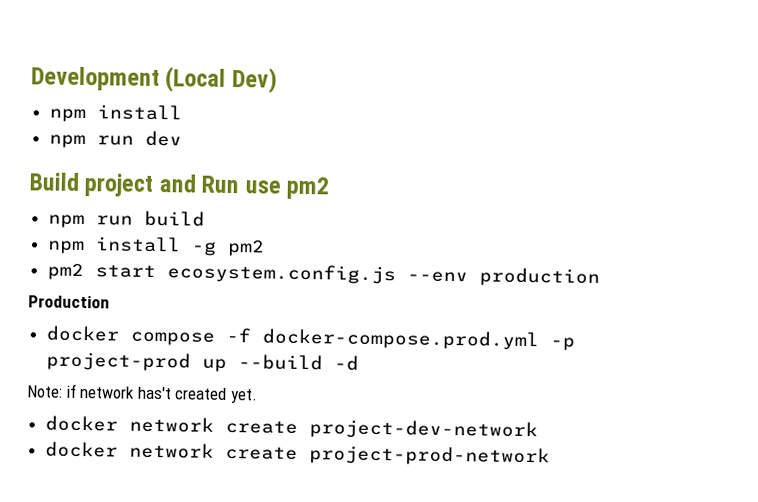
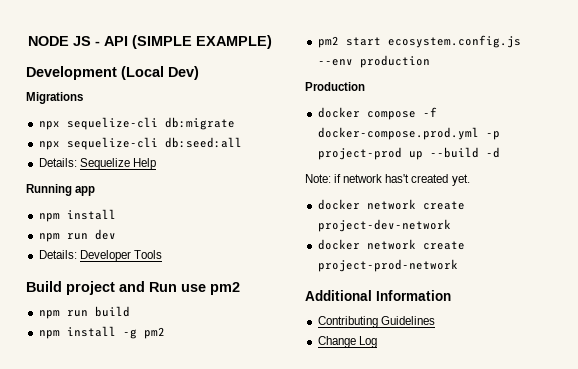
+ NODE JS - API (SIMPLE EXAMPLE)
  Development (Local Dev)
+ Migrations
+ npx sequelize-cli db:migrate
+ npx sequelize-cli db:seed:all
+ Details: Sequelize Help
+ Running app
+ Details: Developer Tools
+ Additional Information
+ Contributing Guidelines
+ Change Log

